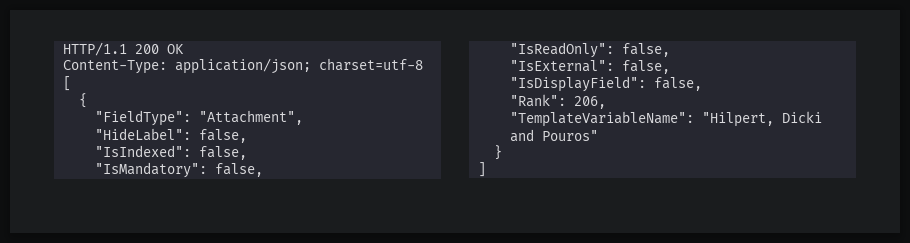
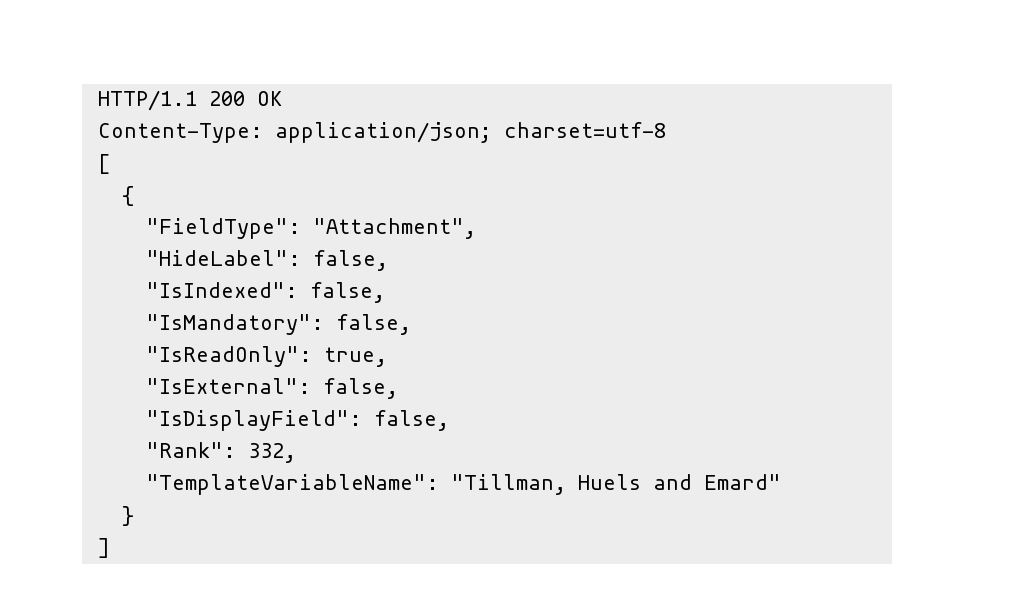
- "IsReadOnly": false,
+ "IsReadOnly": true,
- "Rank": 206,
+ "Rank": 332,
- "TemplateVariableName": "Hilpert, Dicki and Pouros"
+ "TemplateVariableName": "Tillman, Huels and Emard"

